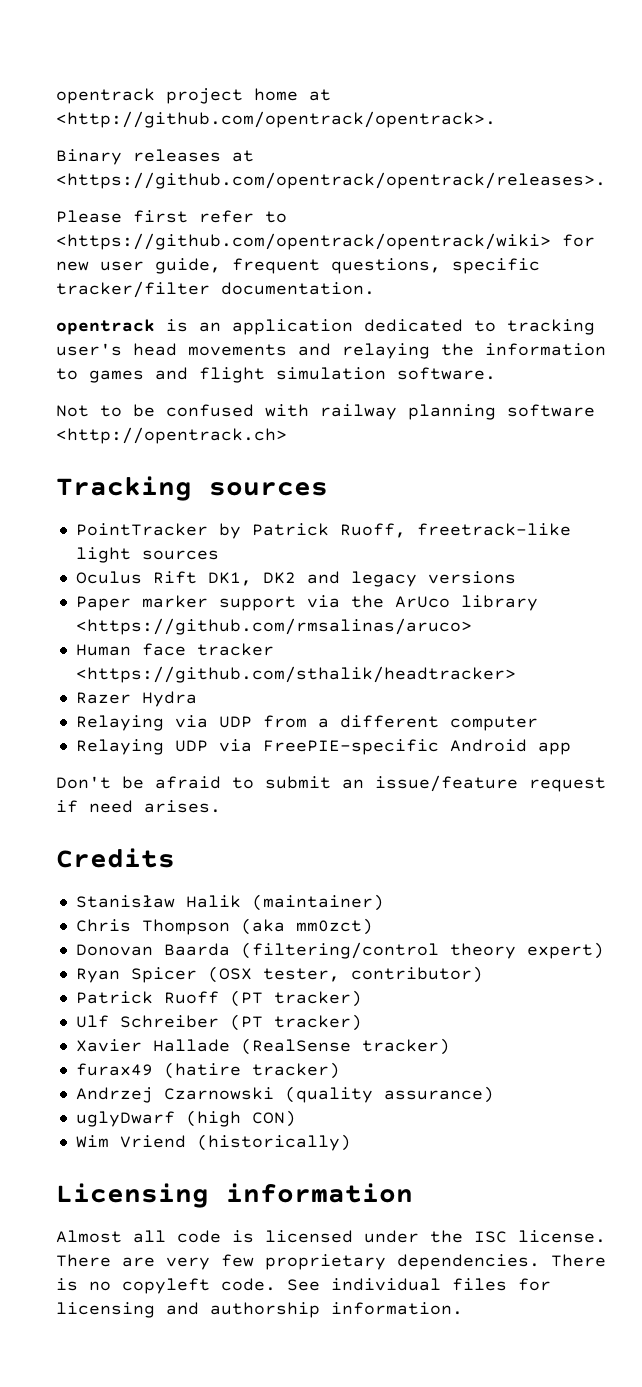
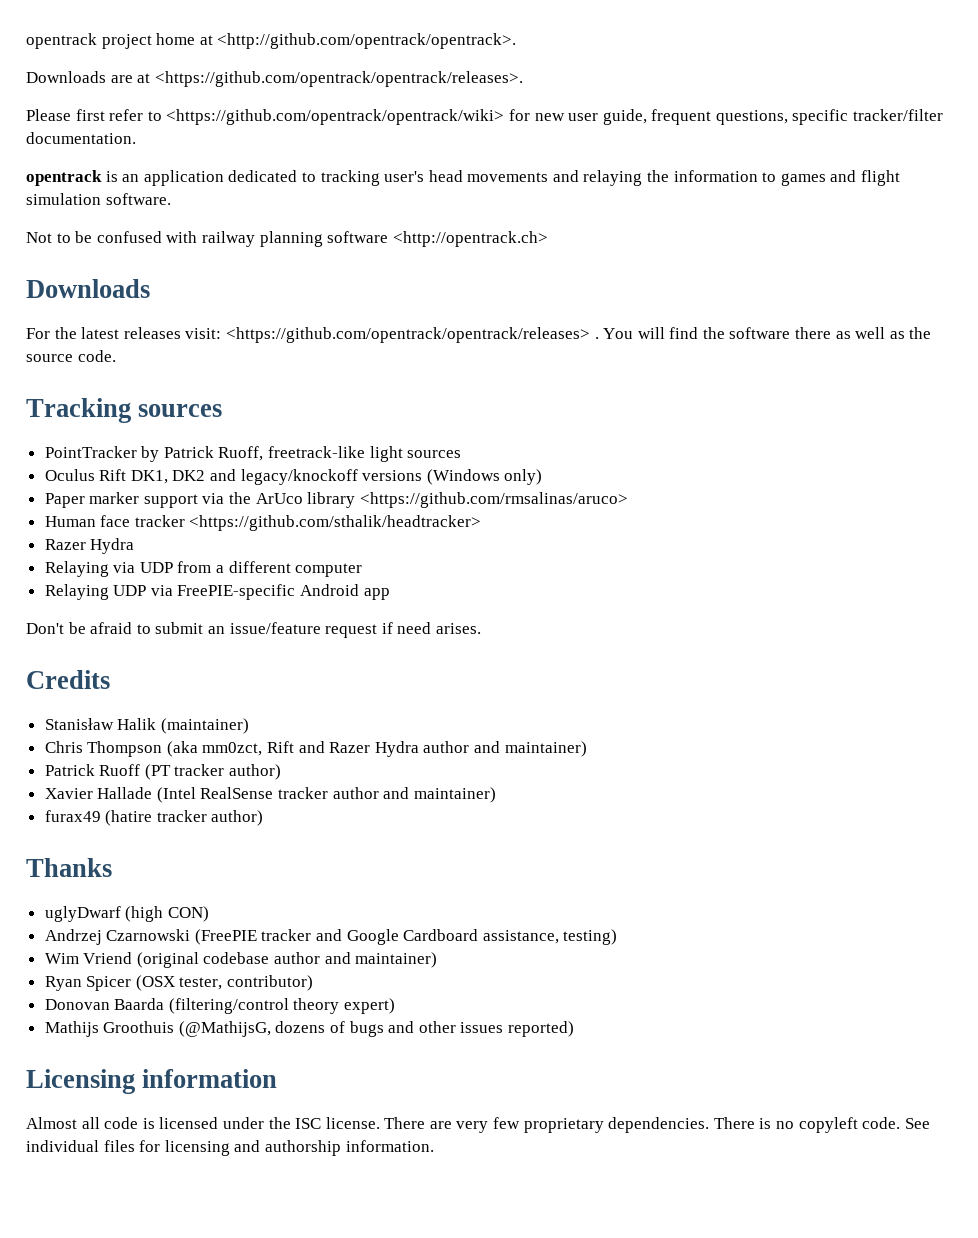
- Binary releases at <https://github.com/opentrack/opentrack/releases>.
+ Downloads are at <https://github.com/opentrack/opentrack/releases>.
  Not to be confused with railway planning software <http://opentrack.ch>
+ Downloads
+ For the latest releases visit: <https://github.com/opentrack/opentrack/releases> . You will find the software there as well as the source code.
- Oculus Rift DK1, DK2 and legacy versions
+ Oculus Rift DK1, DK2 and legacy/knockoff versions (Windows only)
- Chris Thompson (aka mm0zct)
+ Chris Thompson (aka mm0zct, Rift and Razer Hydra author and maintainer)
+ Patrick Ruoff (PT tracker author)
+ Xavier Hallade (Intel RealSense tracker author and maintainer)
+ furax49 (hatire tracker author)
+ Thanks
+ uglyDwarf (high CON)
+ Andrzej Czarnowski (FreePIE tracker and Google Cardboard assistance, testing)
+ Wim Vriend (original codebase author and maintainer)
+ Ryan Spicer (OSX tester, contributor)
- Ryan Spicer (OSX tester, contributor)
- Patrick Ruoff (PT tracker)
- Ulf Schreiber (PT tracker)
- Xavier Hallade (RealSense tracker)
- furax49 (hatire tracker)
- Andrzej Czarnowski (quality assurance)
- uglyDwarf (high CON)
- Wim Vriend (historically)
+ Mathijs Groothuis (@MathijsG, dozens of bugs and other issues reported)

